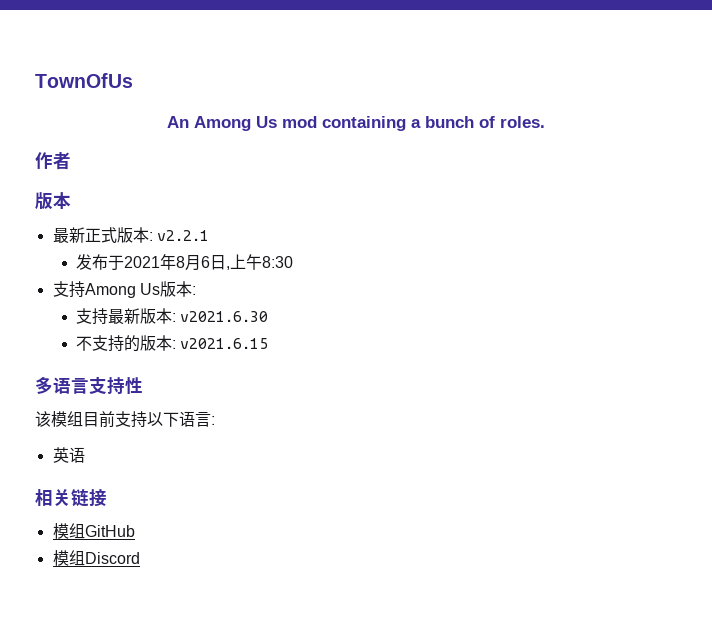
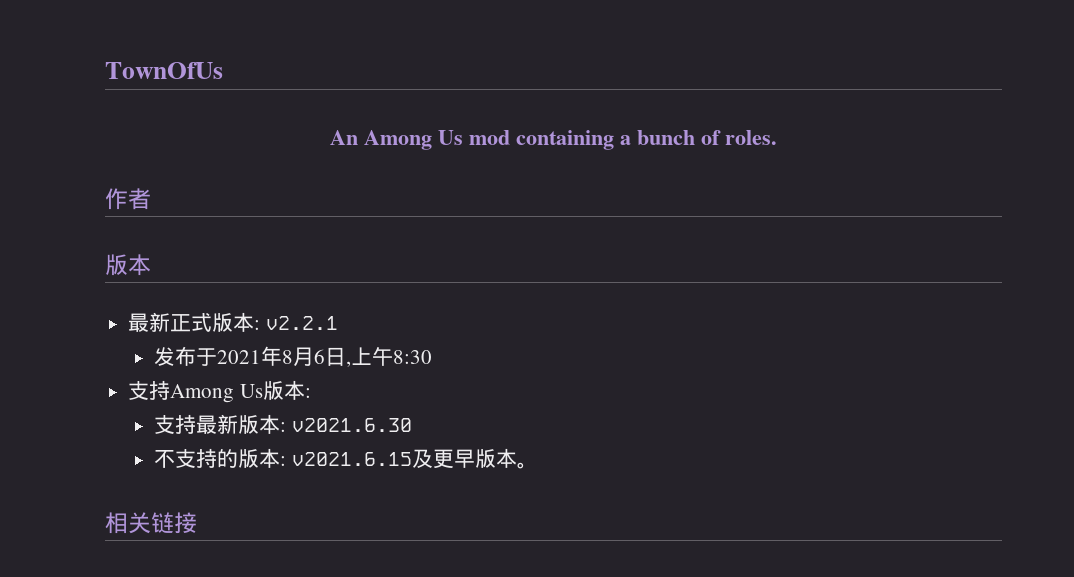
- 不支持的版本: v2021.6.15
- 多语言支持性
- 该模组目前支持以下语言:
- 英语
+ 不支持的版本: v2021.6.15及更早版本。
  相关链接
- 模组GitHub
- 模组Discord

